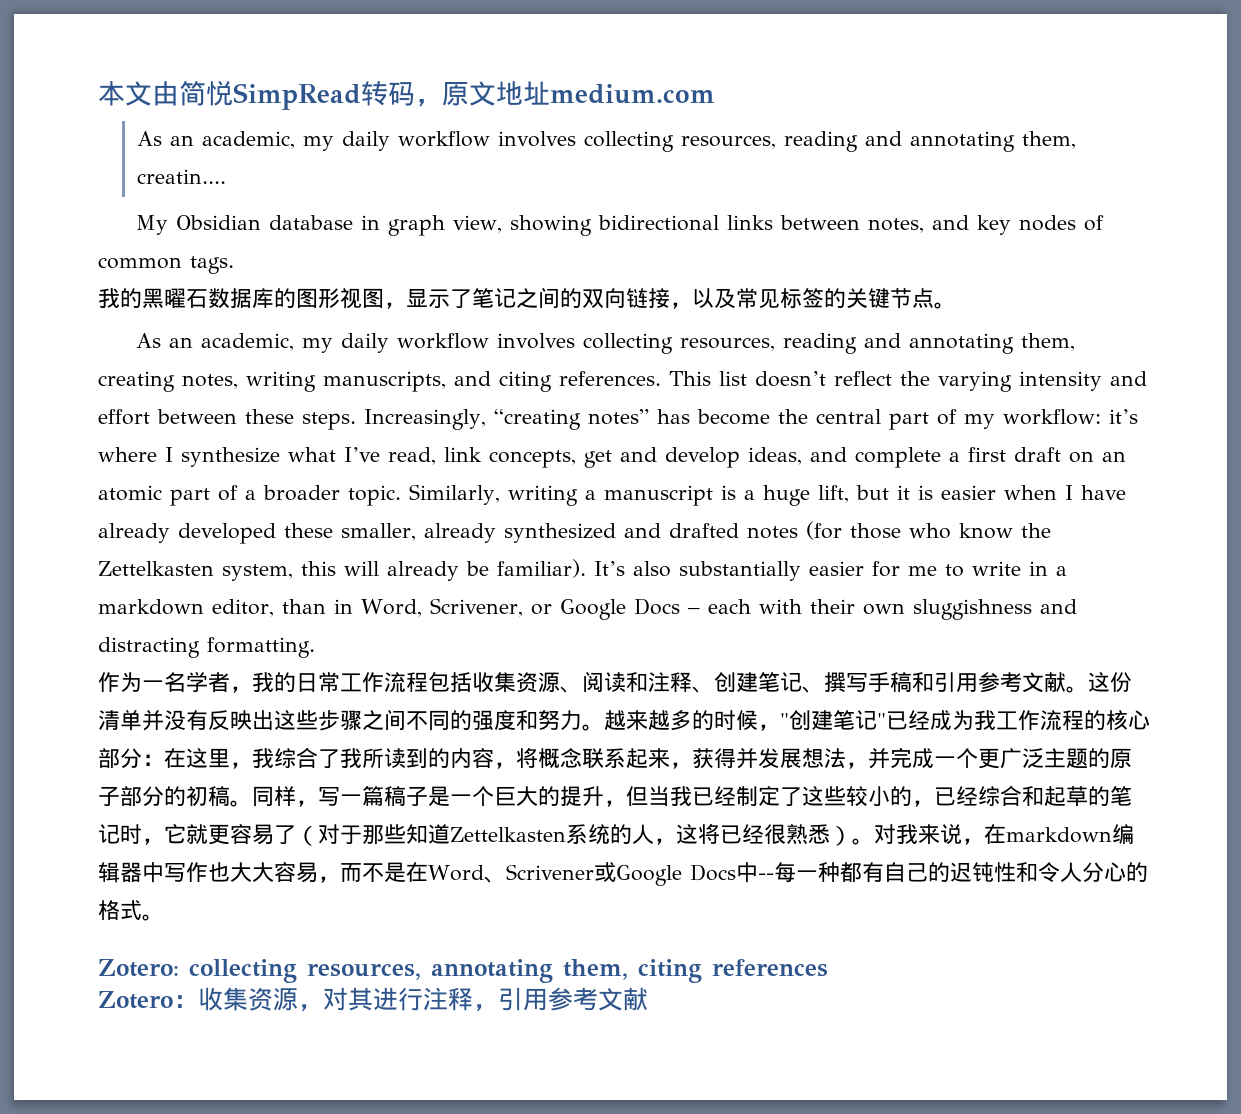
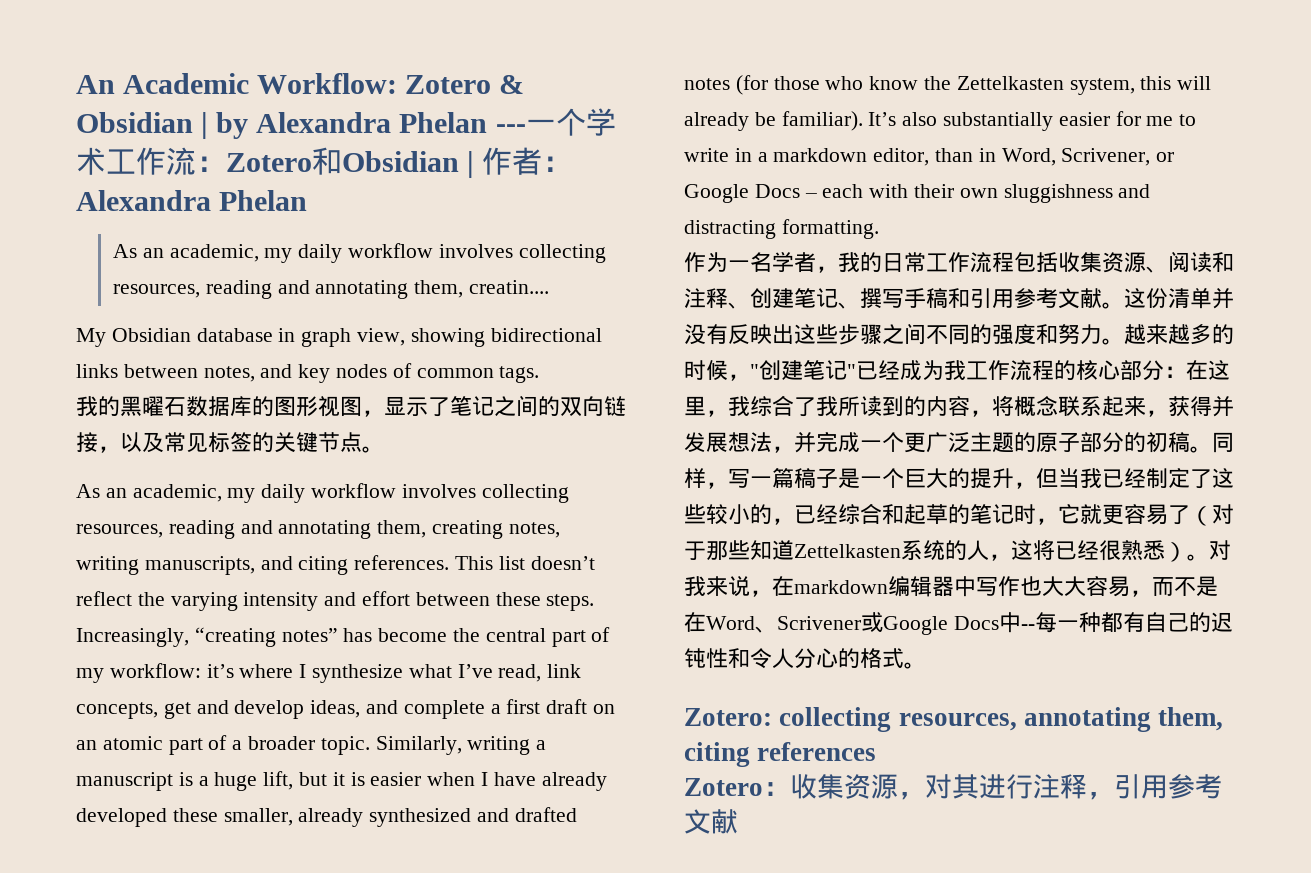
- 本文由简悦SimpRead转码，原文地址medium.com
+ An Academic Workflow: Zotero & Obsidian | by Alexandra Phelan ---一个学术工作流：Zotero和Obsidian | 作者：Alexandra Phelan

